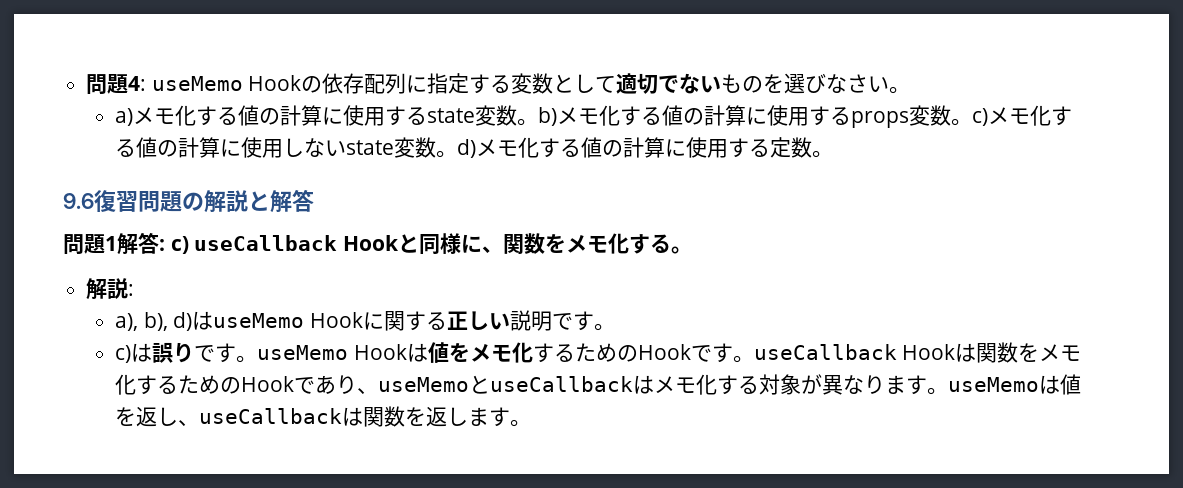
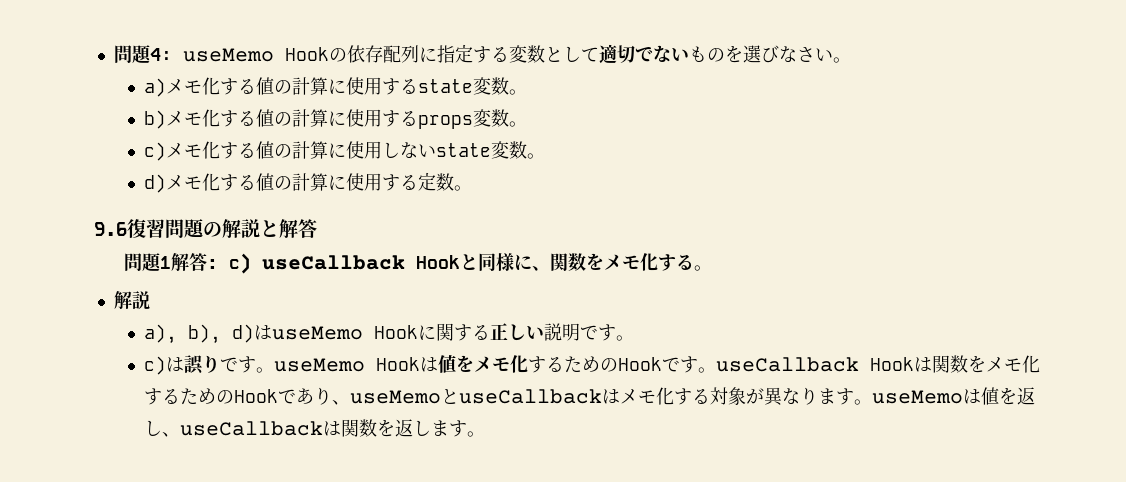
- a)メモ化する値の計算に使用するstate変数。b)メモ化する値の計算に使用するprops変数。c)メモ化する値の計算に使用しないstate変数。d)メモ化する値の計算に使用する定数。
+ a)メモ化する値の計算に使用するstate変数。
+ b)メモ化する値の計算に使用するprops変数。
+ c)メモ化する値の計算に使用しないstate変数。
+ d)メモ化する値の計算に使用する定数。
  問題1解答: c) useCallback Hookと同様に、関数をメモ化する。
- 解説:
+ 解説

